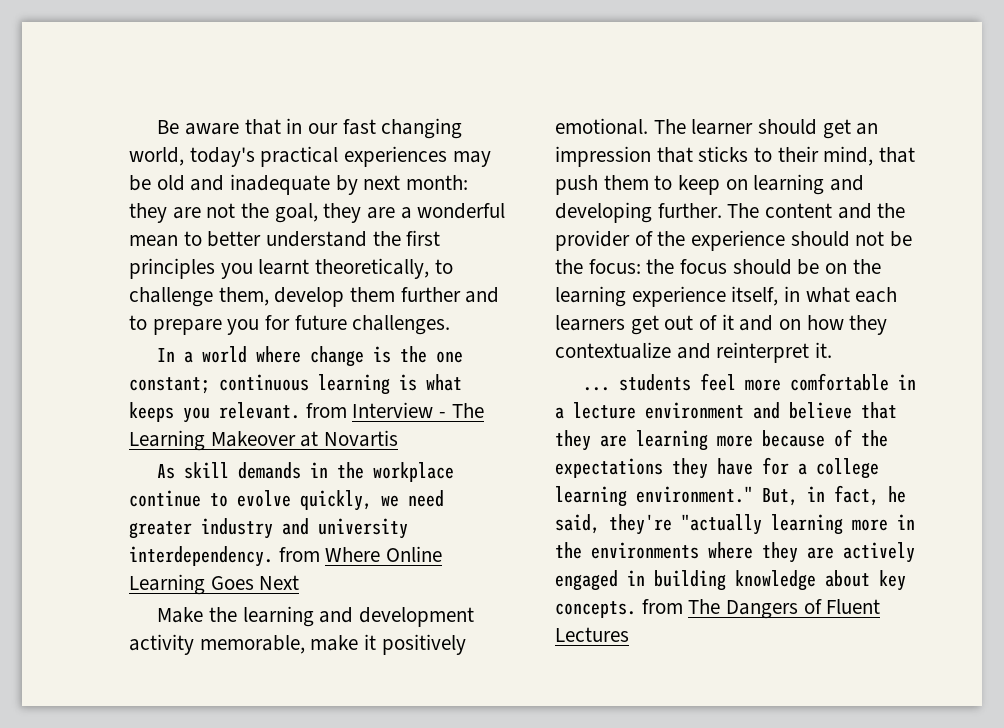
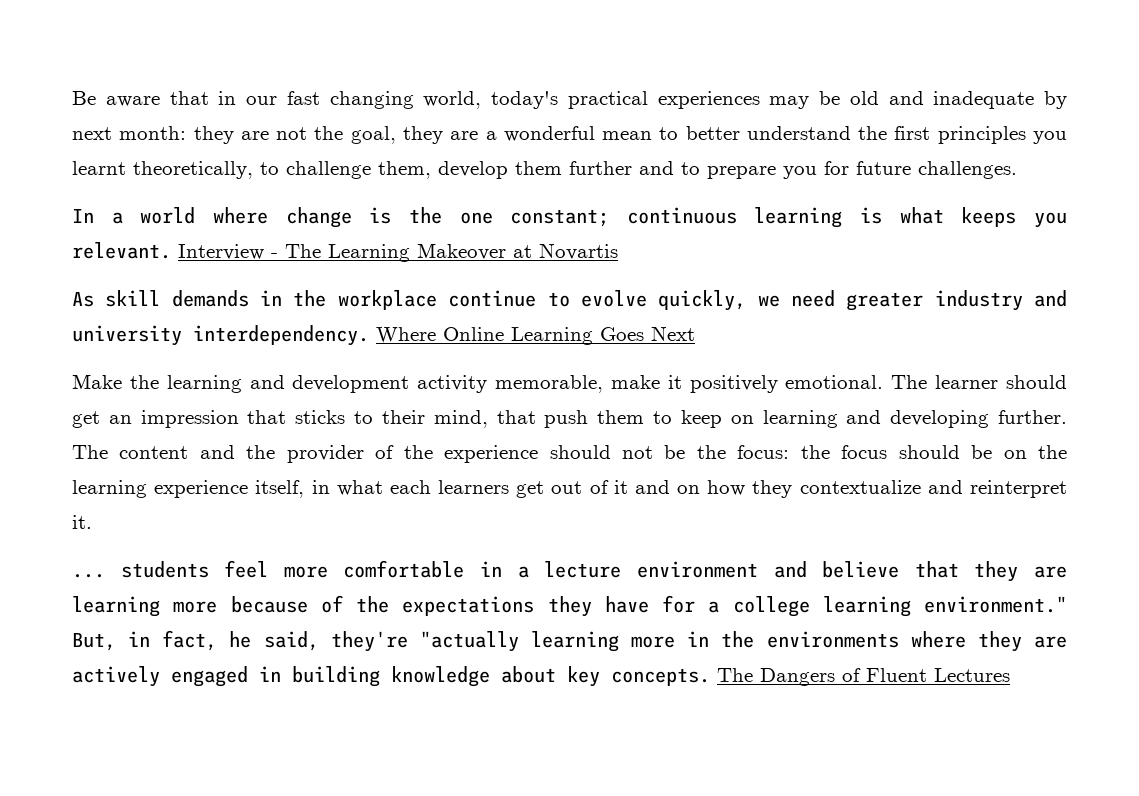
- In a world where change is the one constant; continuous learning is what keeps you relevant. from Interview - The Learning Makeover at Novartis
+ In a world where change is the one constant; continuous learning is what keeps you relevant. Interview - The Learning Makeover at Novartis
- As skill demands in the workplace continue to evolve quickly, we need greater industry and university interdependency. from Where Online Learning Goes Next
+ As skill demands in the workplace continue to evolve quickly, we need greater industry and university interdependency. Where Online Learning Goes Next
- But, in fact, he said, they're "actually learning more in the environments where they are actively engaged in building knowledge about key concepts. from The Dangers of Fluent Lectures
+ But, in fact, he said, they're "actually learning more in the environments where they are actively engaged in building knowledge about key concepts. The Dangers of Fluent Lectures

